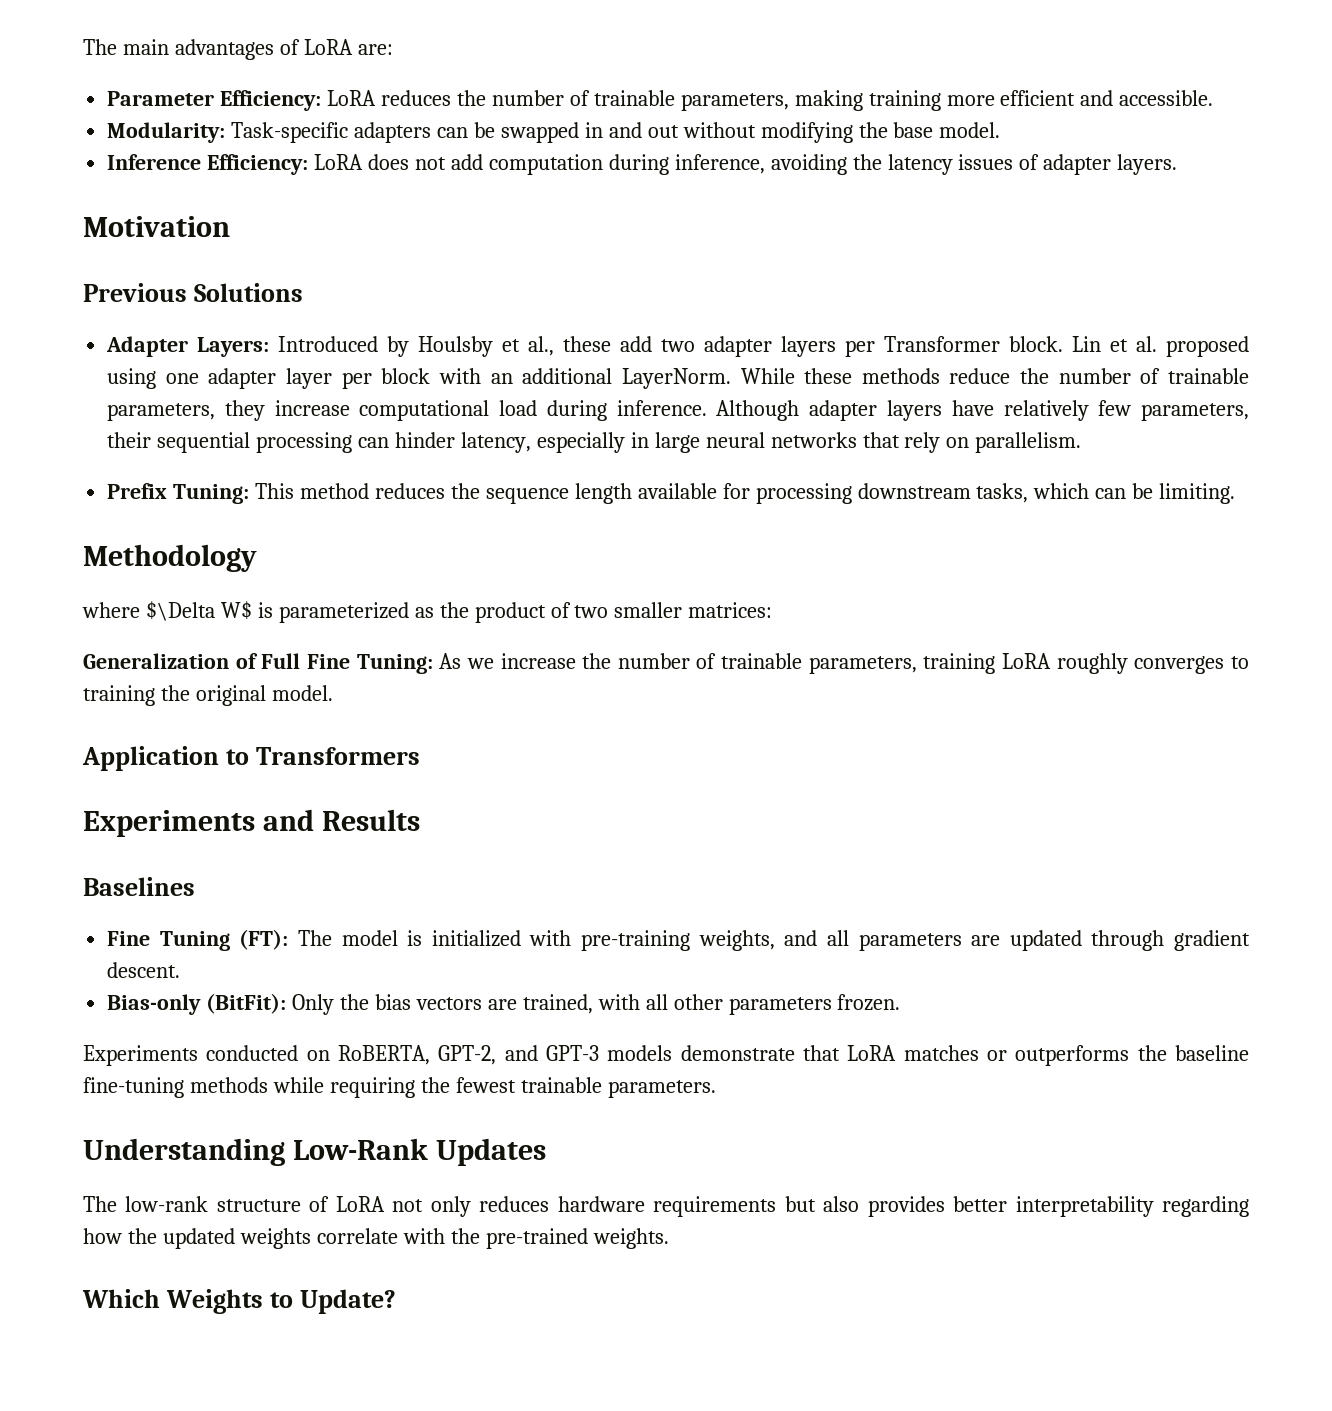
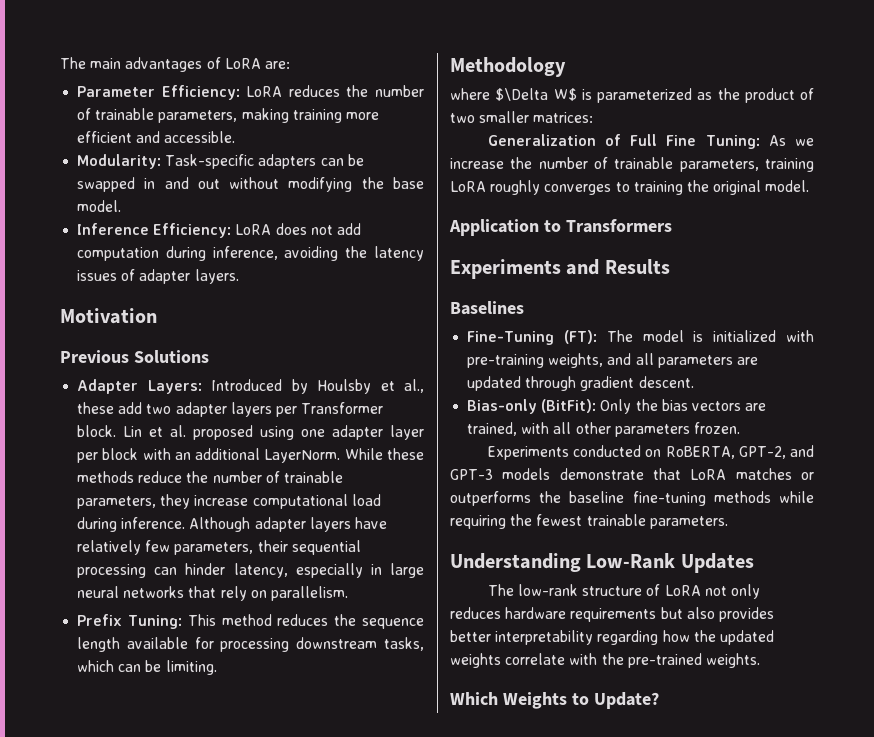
- Fine Tuning (FT): The model is initialized with pre-training weights, and all parameters are updated through gradient descent.
+ Fine-Tuning (FT): The model is initialized with pre-training weights, and all parameters are updated through gradient descent.

